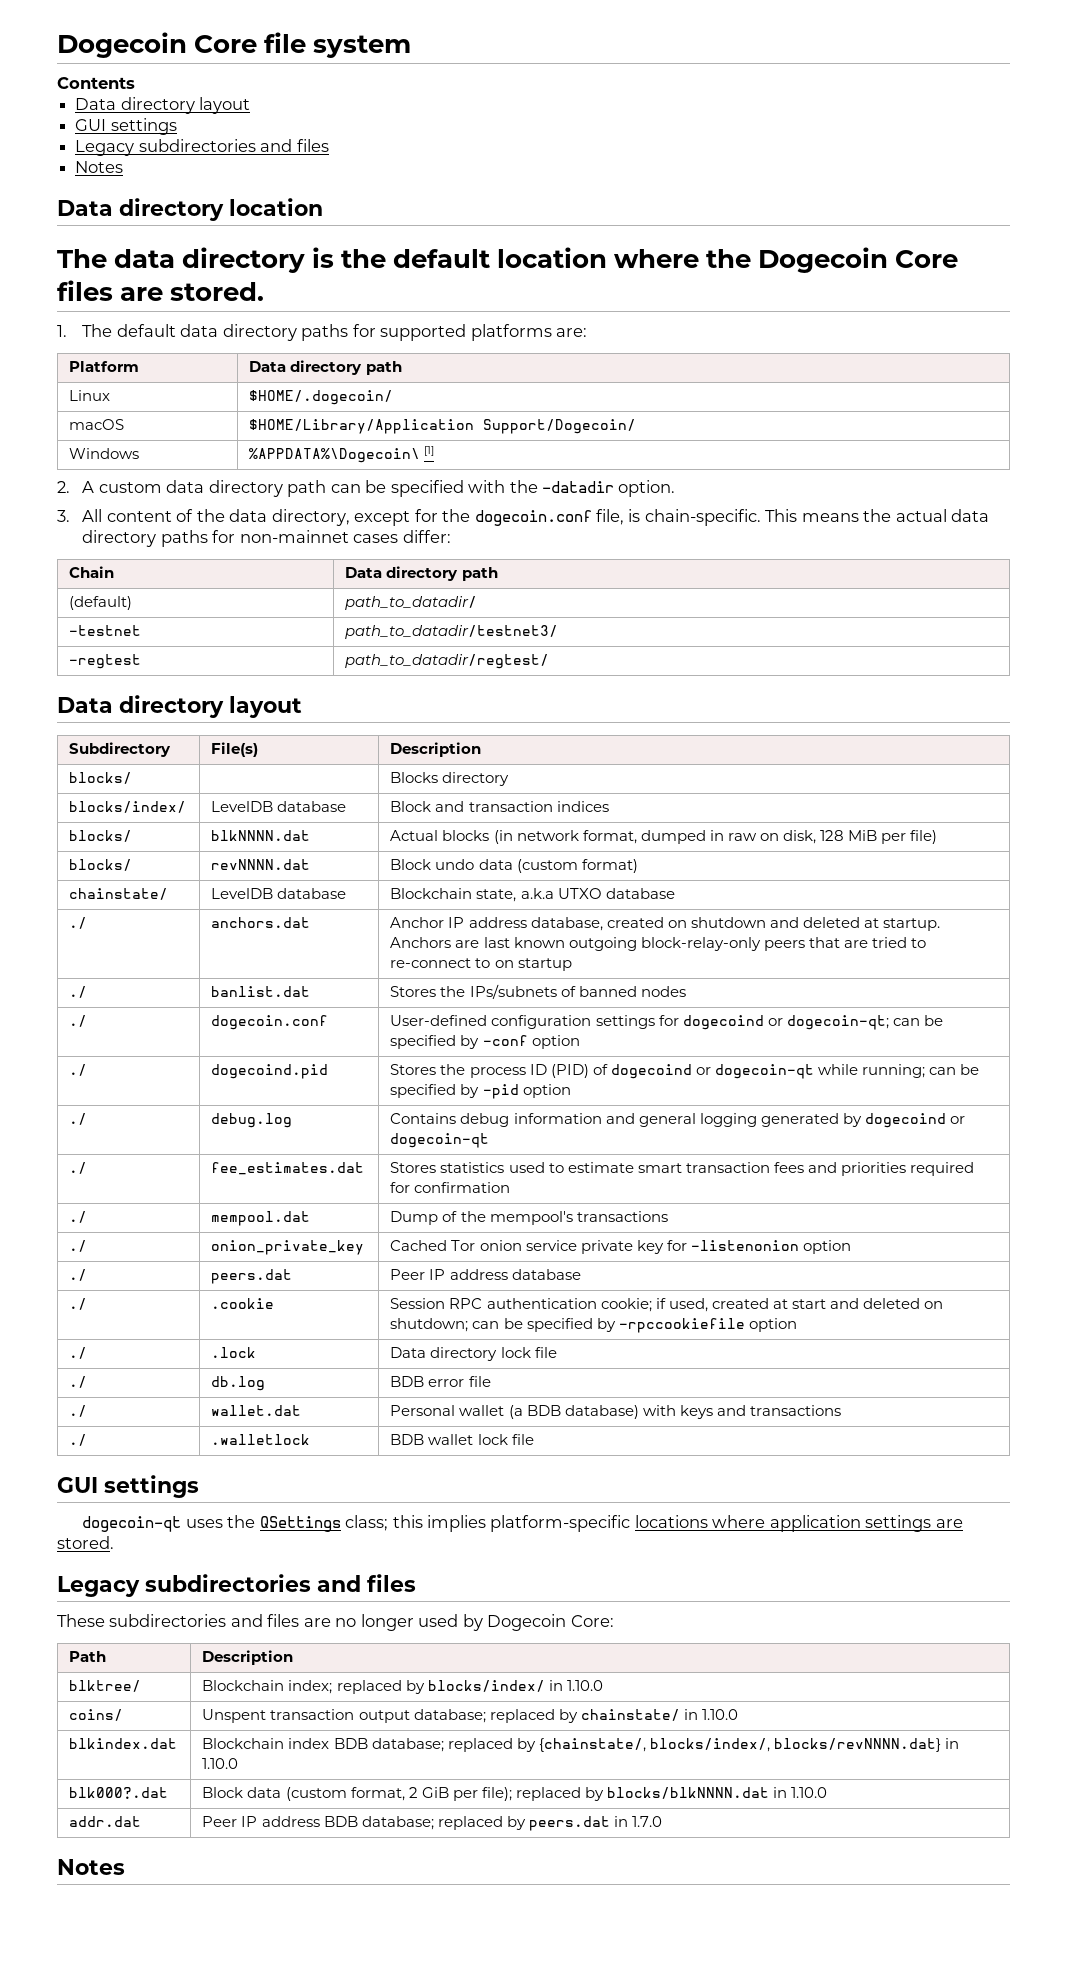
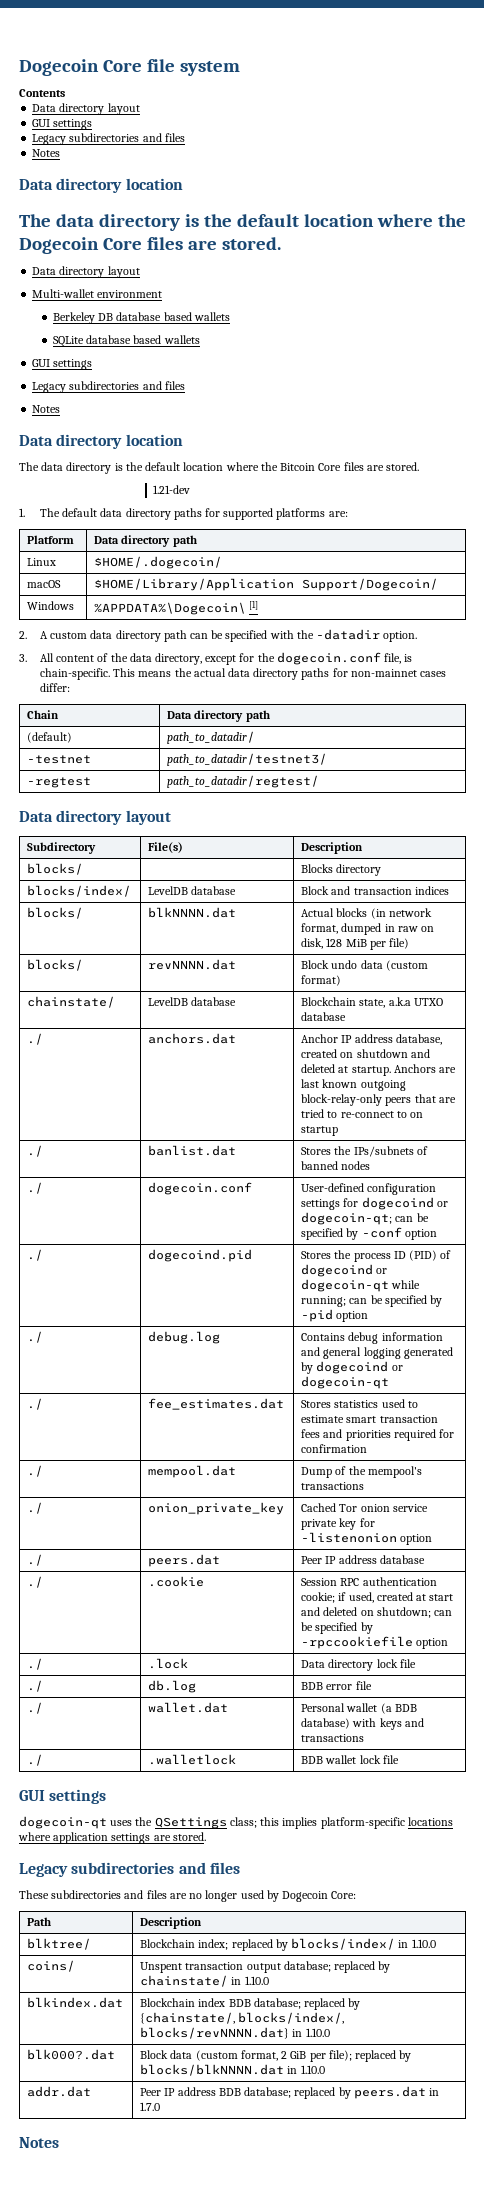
  The data directory is the default location where the Dogecoin Core files are stored.
+ Data directory layout
+ Multi-wallet environment
+ Berkeley DB database based wallets
+ SQLite database based wallets
+ GUI settings
+ Legacy subdirectories and files
+ Notes
+ Data directory location
+ The data directory is the default location where the Bitcoin Core files are stored.
+ 1.21-dev

